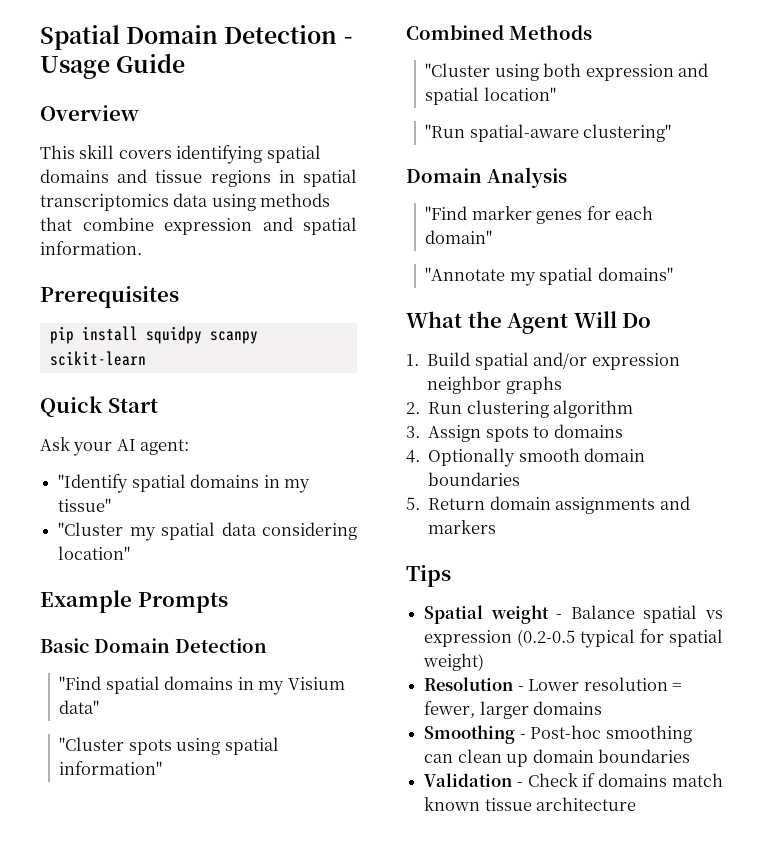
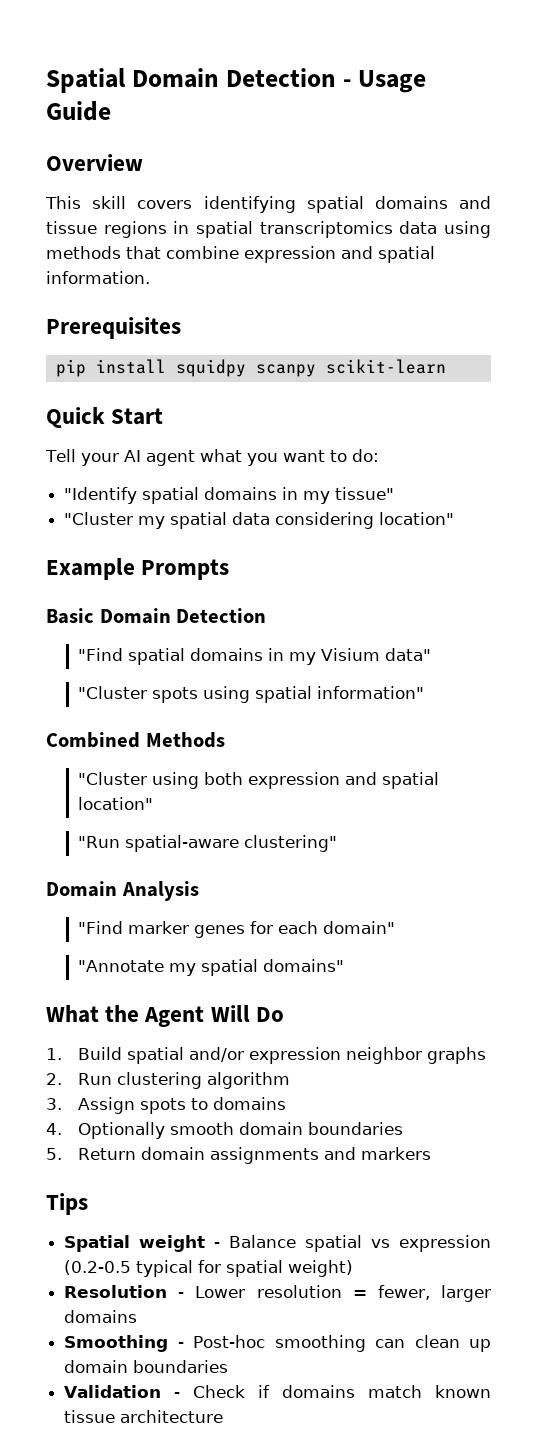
- Ask your AI agent:
+ Tell your AI agent what you want to do:

